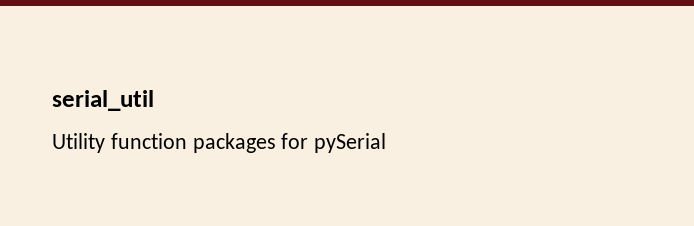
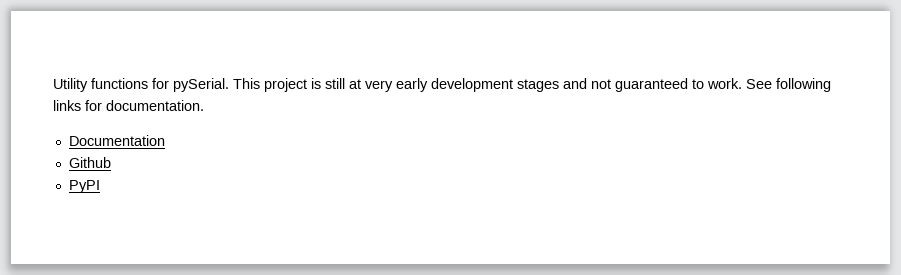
- serial_util
- Utility function packages for pySerial
+ Utility functions for pySerial. This project is still at very early development stages and not guaranteed to work. See following links for documentation.
+ Documentation
+ Github
+ PyPI

